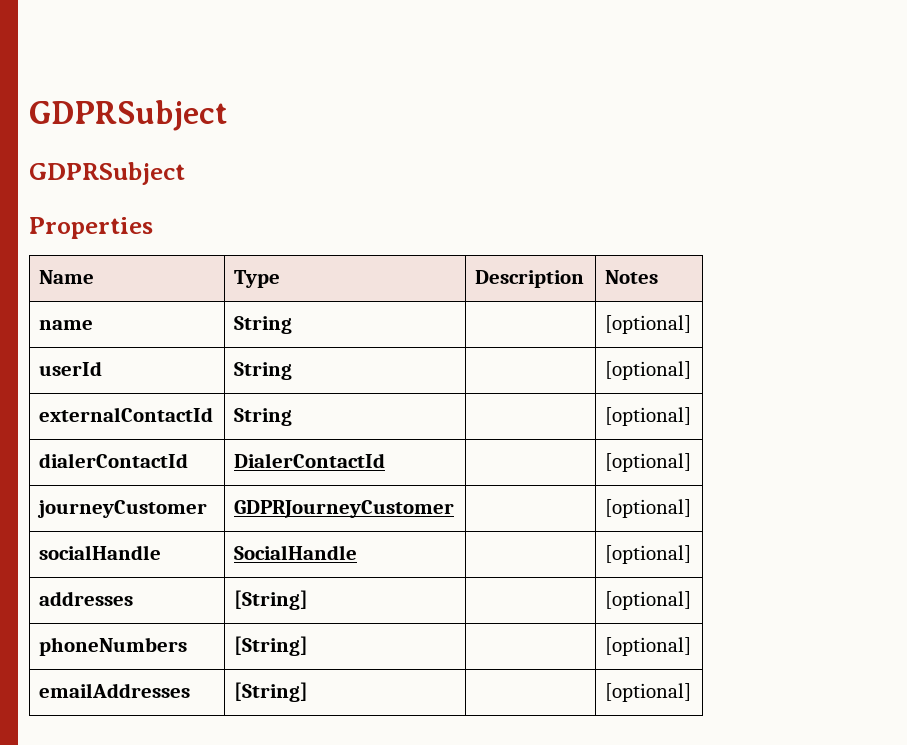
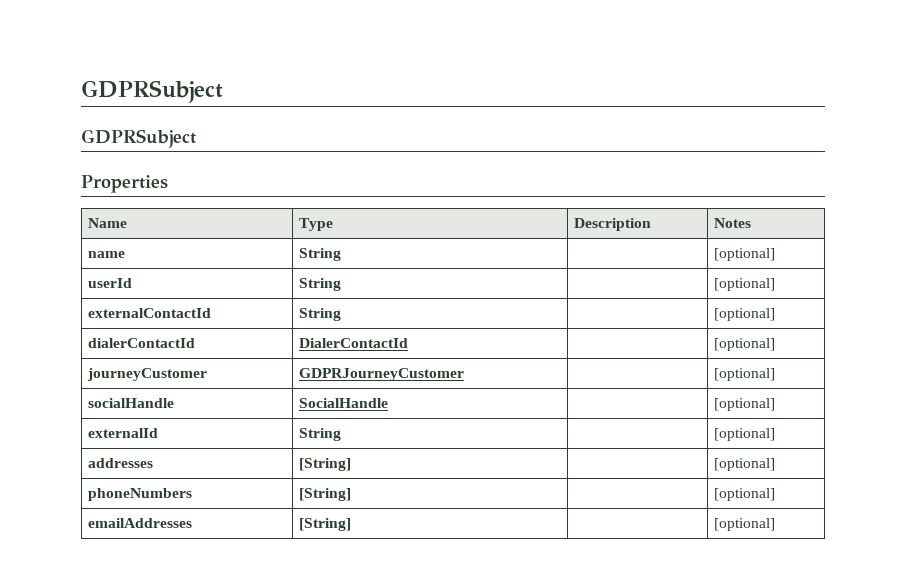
+ externalId | String | | [optional]

